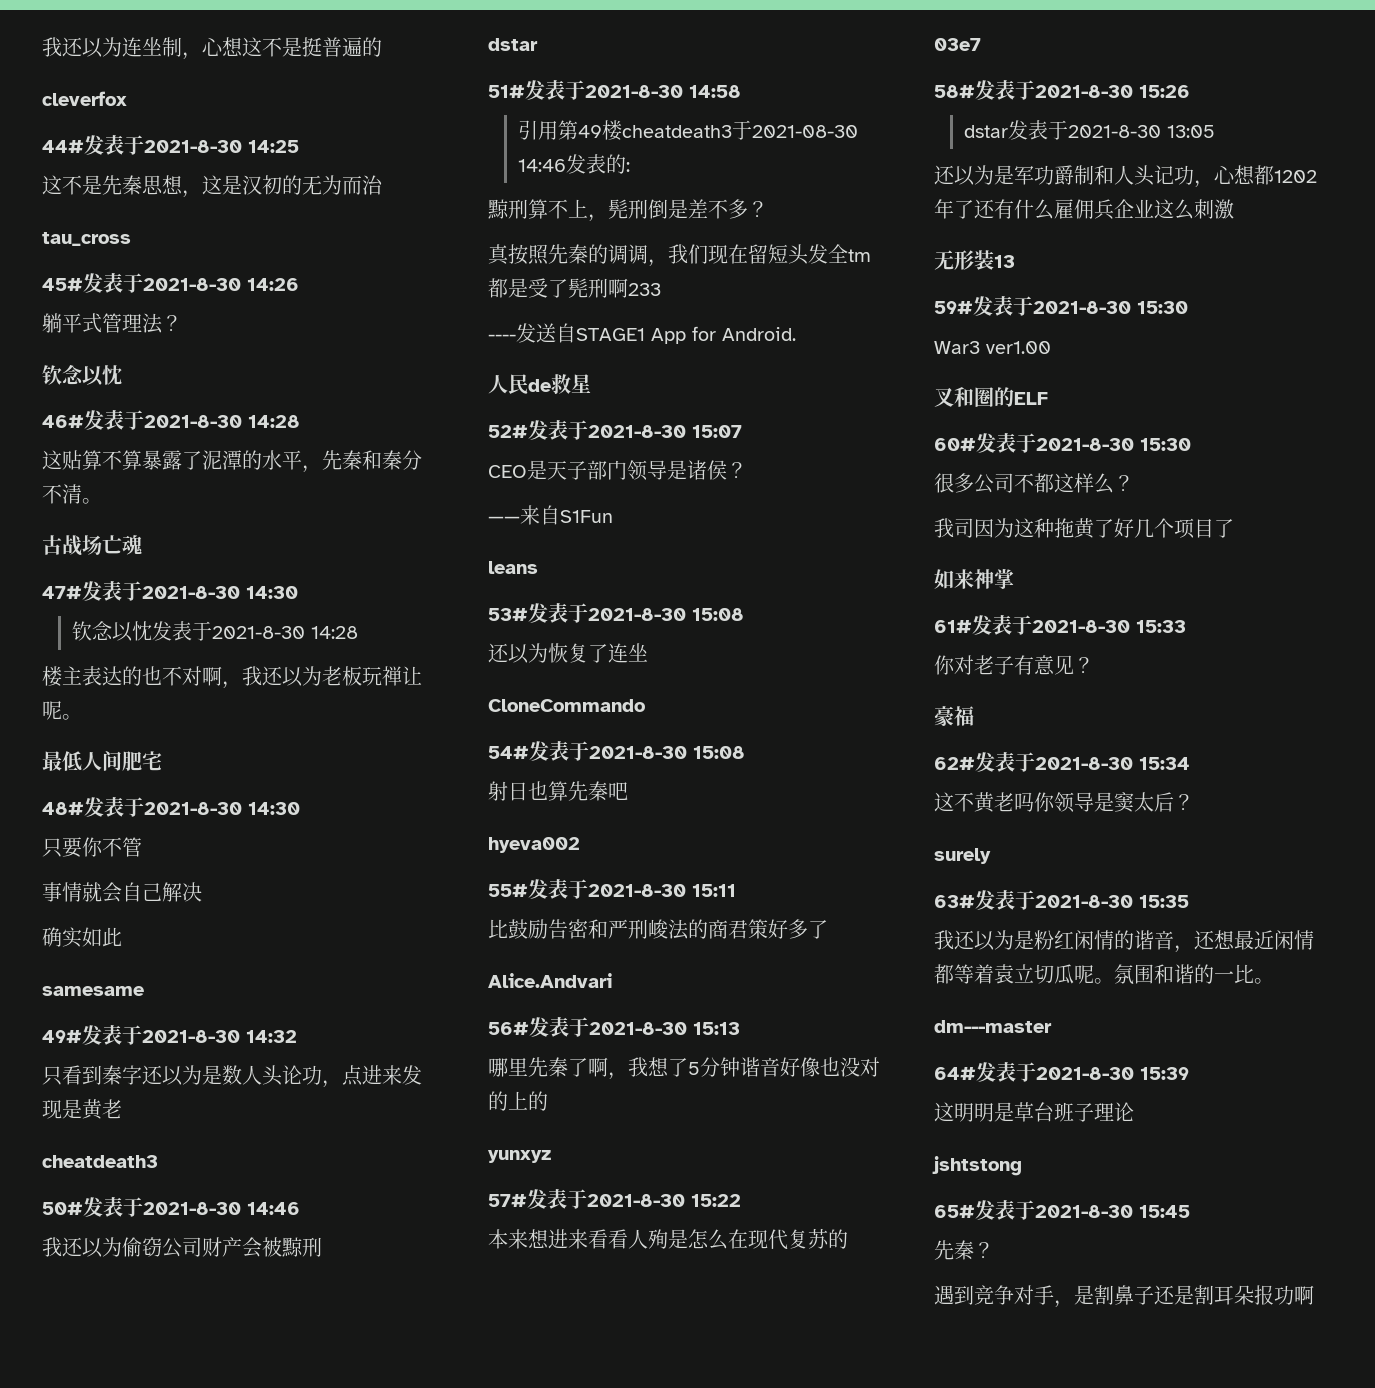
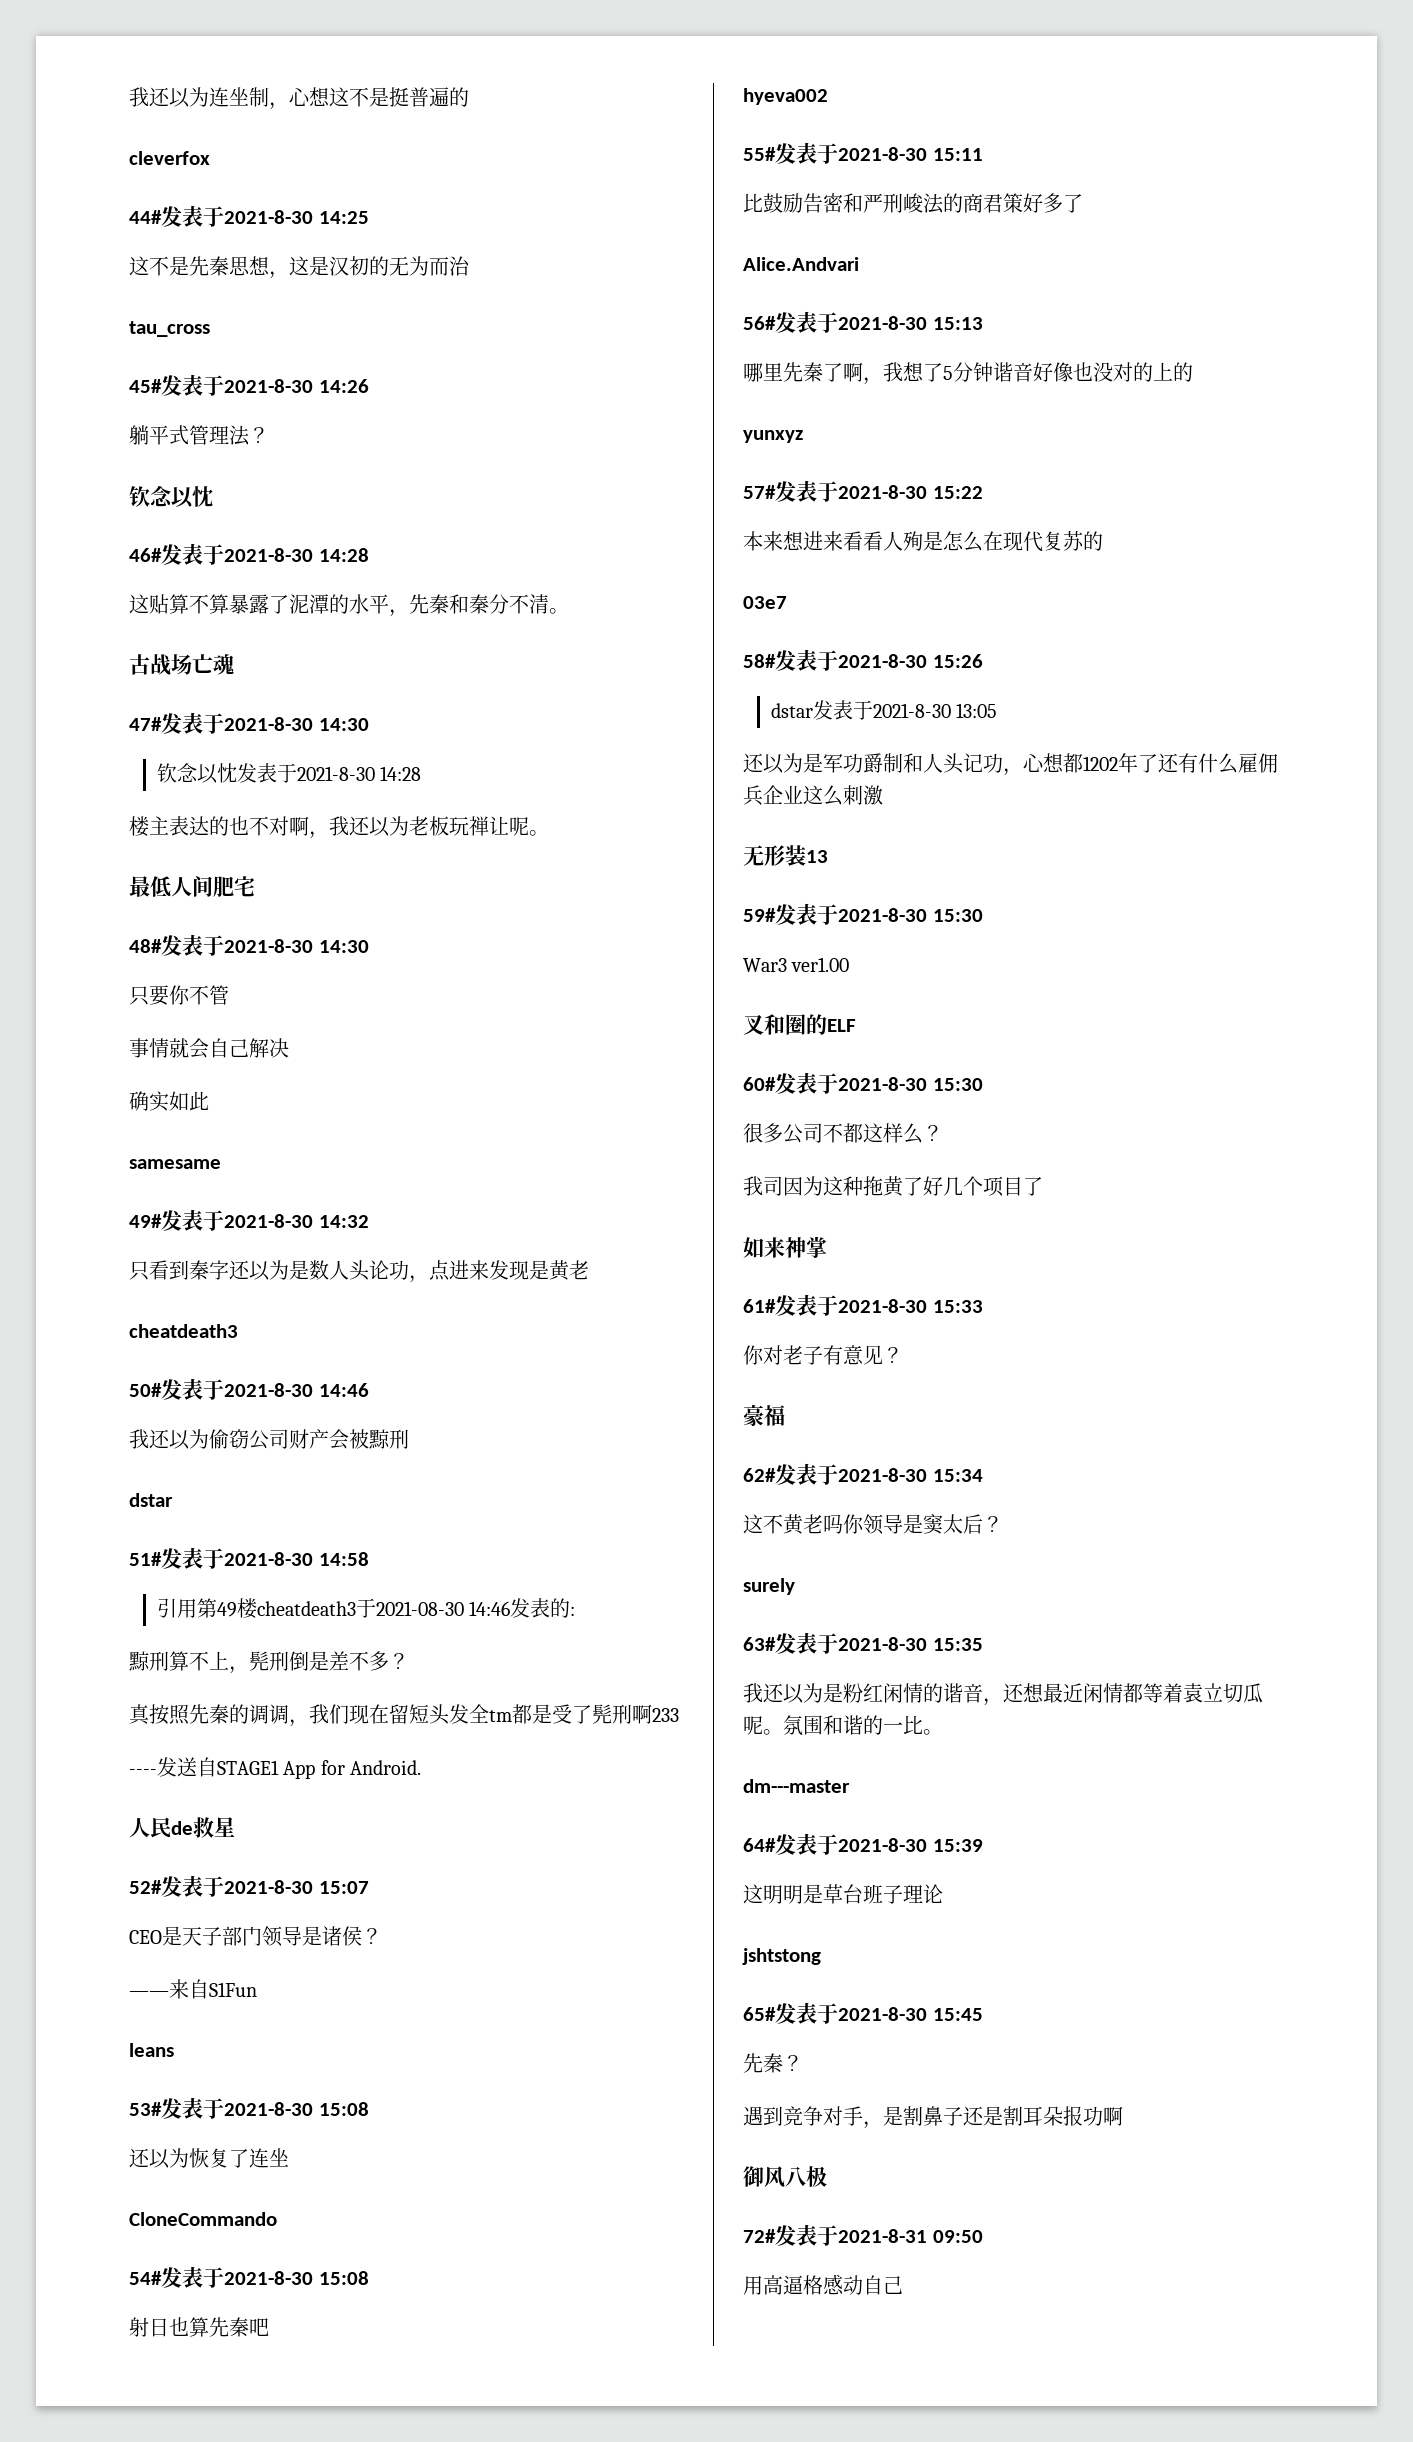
+ 御风八极
+ 72#发表于2021-8-31 09:50
+ 用高逼格感动自己

